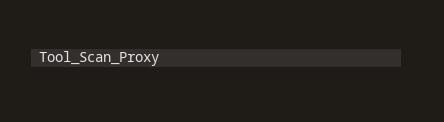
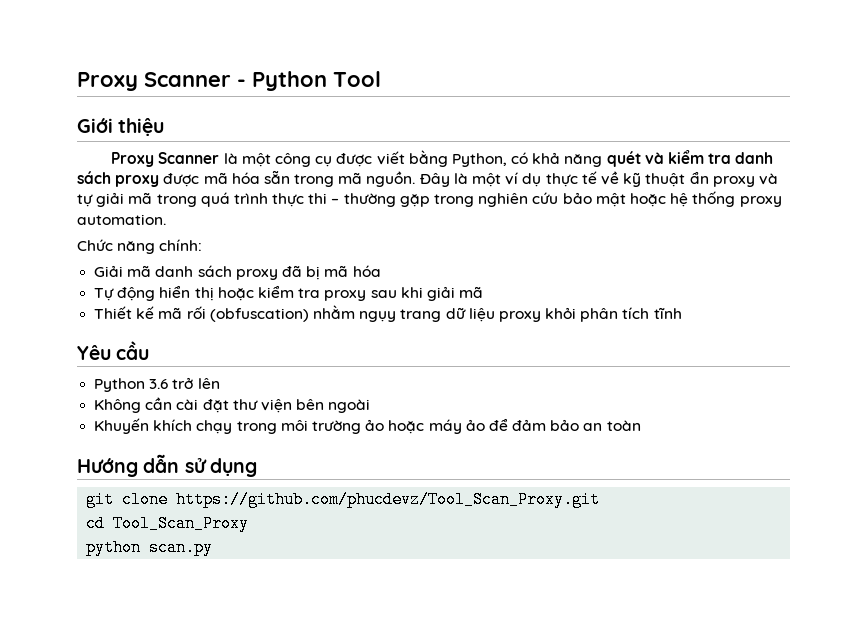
- Tool_Scan_Proxy
+ Proxy Scanner - Python Tool
+ Giới thiệu
+ Proxy Scanner là một công cụ được viết bằng Python, có khả năng quét và kiểm tra danh sách proxy được mã hóa sẵn trong mã nguồn. Đây là một ví dụ thực tế về kỹ thuật ẩn proxy và tự giải mã trong quá trình thực thi – thường gặp trong nghiên cứu bảo mật hoặc hệ thống proxy automation.
+ Chức năng chính:
+ Giải mã danh sách proxy đã bị mã hóa
+ Tự động hiển thị hoặc kiểm tra proxy sau khi giải mã
+ Thiết kế mã rối (obfuscation) nhằm ngụy trang dữ liệu proxy khỏi phân tích tĩnh
+ Yêu cầu
+ Python 3.6 trở lên
+ Không cần cài đặt thư viện bên ngoài
+ Khuyến khích chạy trong môi trường ảo hoặc máy ảo để đảm bảo an toàn
+ Hướng dẫn sử dụng
+ git clone https://github.com/phucdevz/Tool_Scan_Proxy.git
+ cd Tool_Scan_Proxy
+ python scan.py

